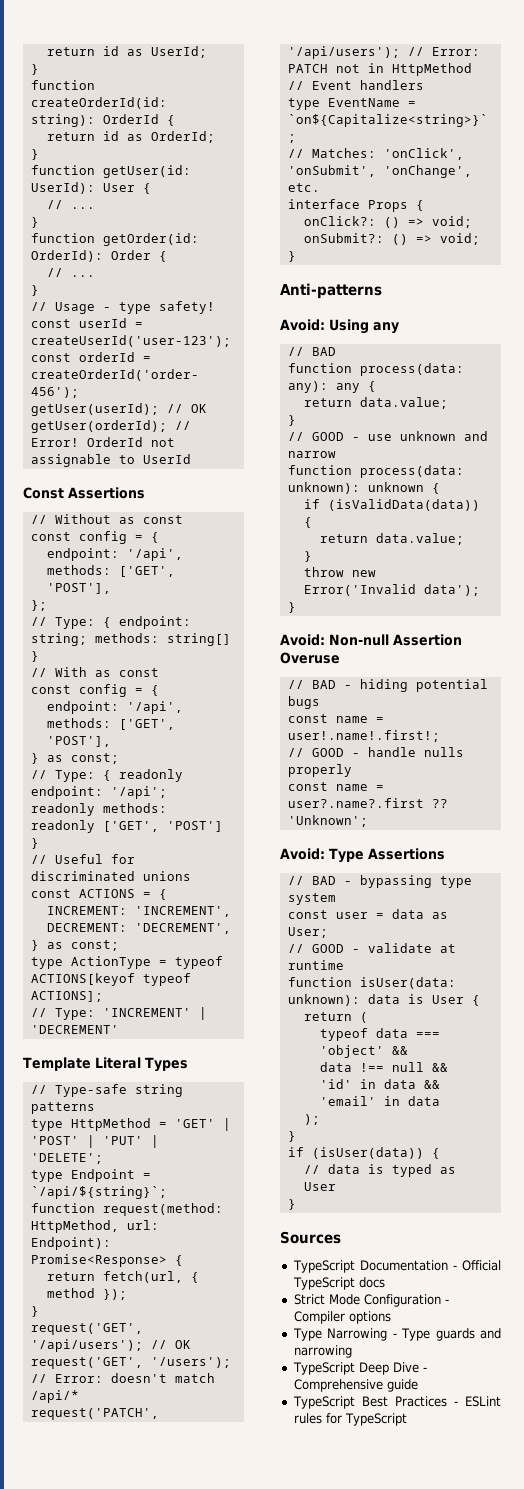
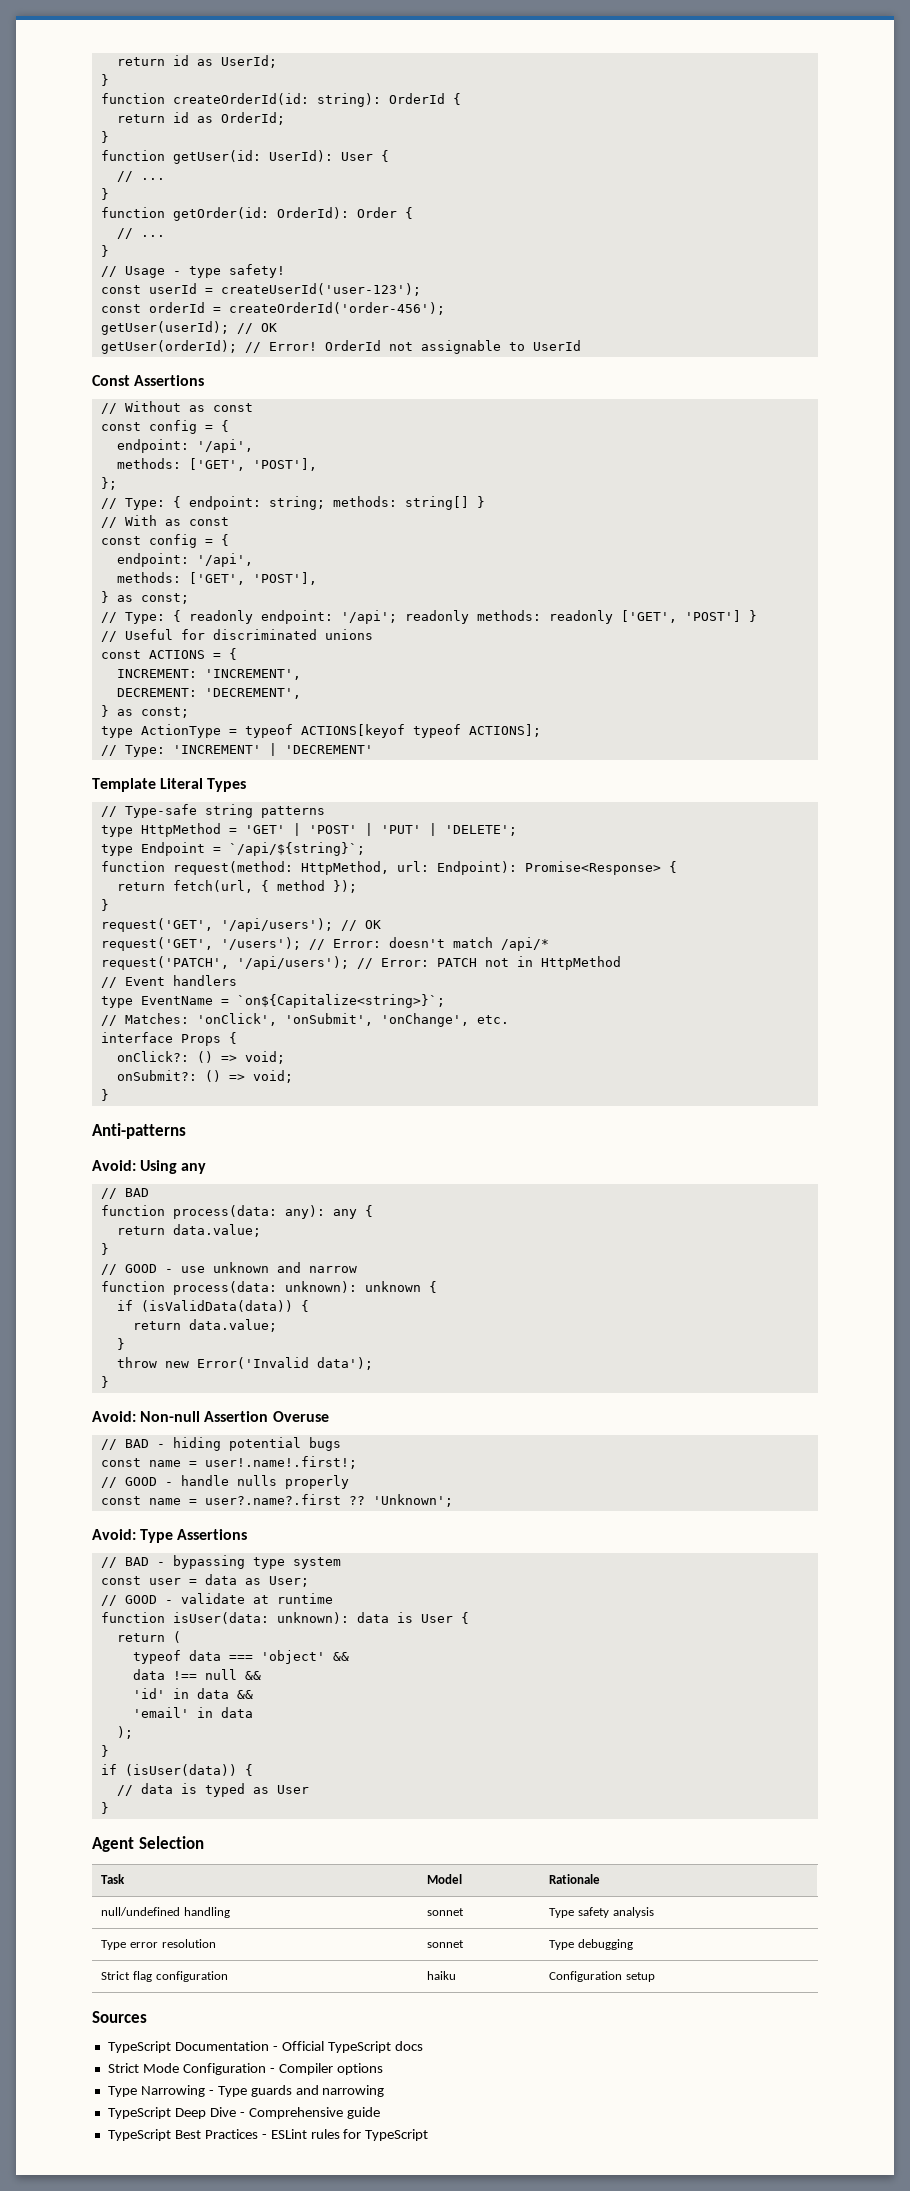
+ Agent Selection
+ Task | Model | Rationale
+ null/undefined handling | sonnet | Type safety analysis
+ Type error resolution | sonnet | Type debugging
+ Strict flag configuration | haiku | Configuration setup

